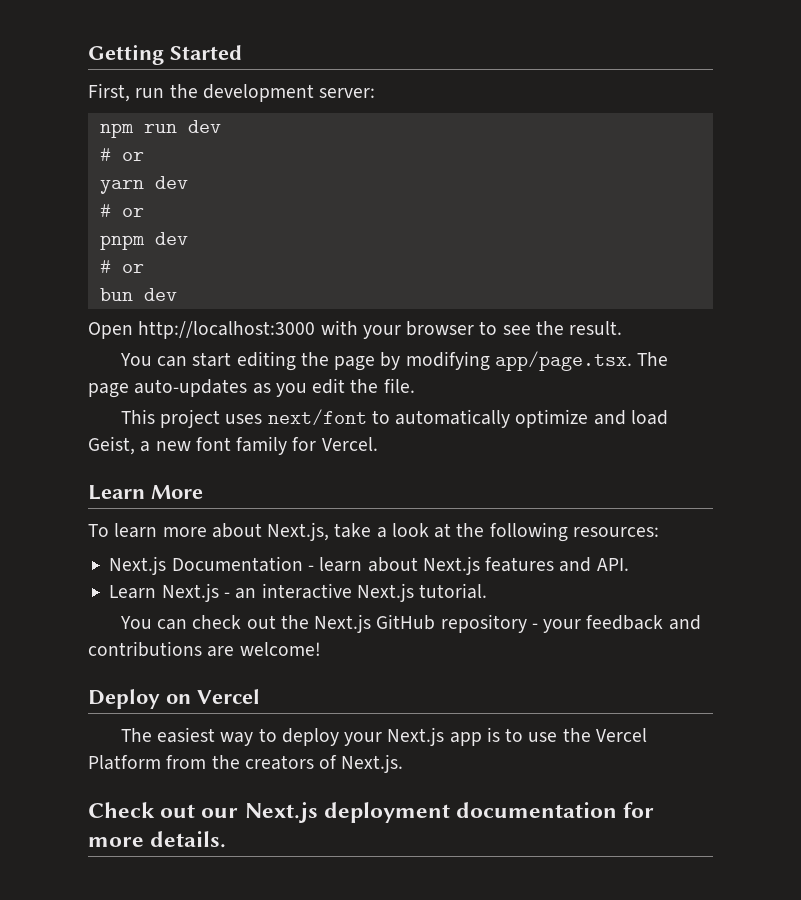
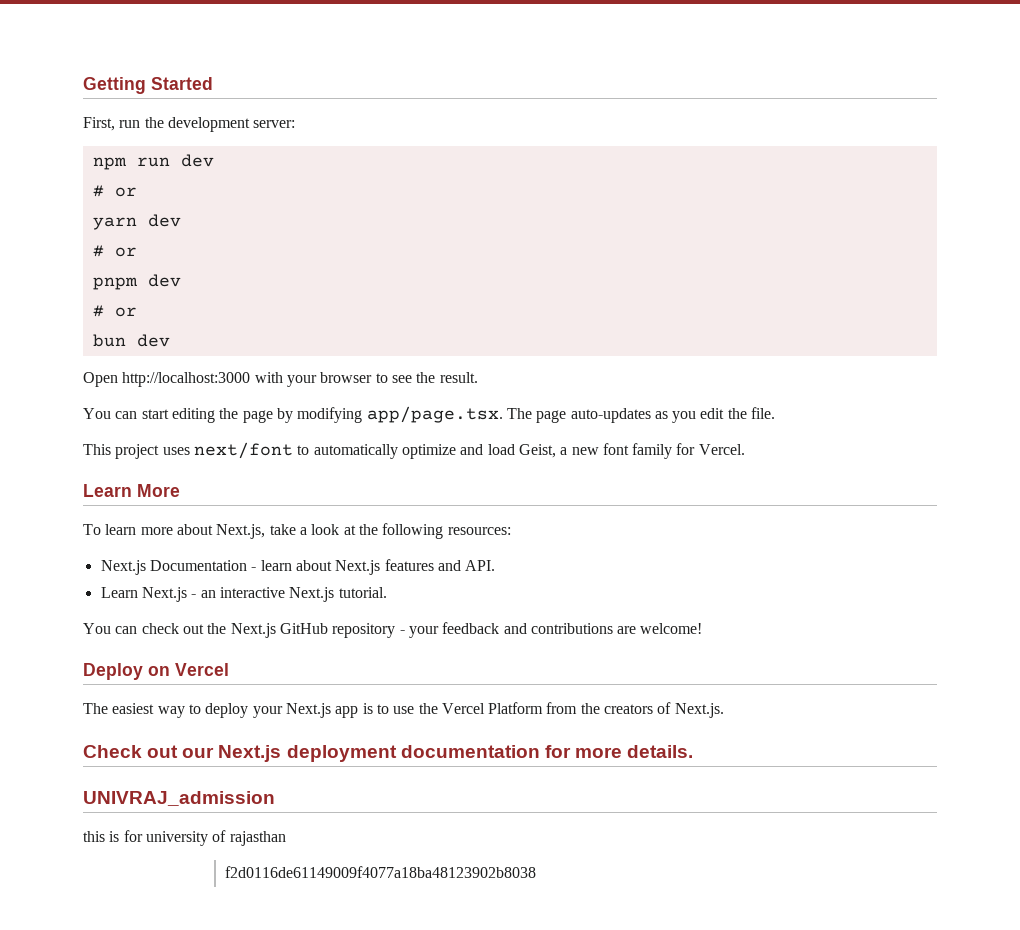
+ UNIVRAJ_admission
+ this is for university of rajasthan
+ f2d0116de61149009f4077a18ba48123902b8038

